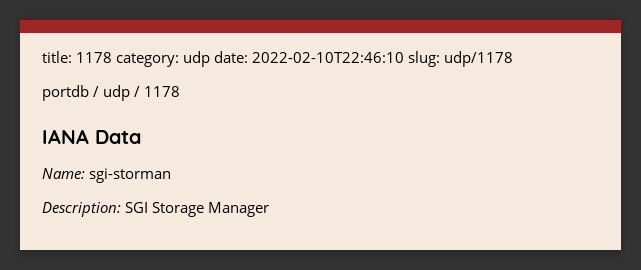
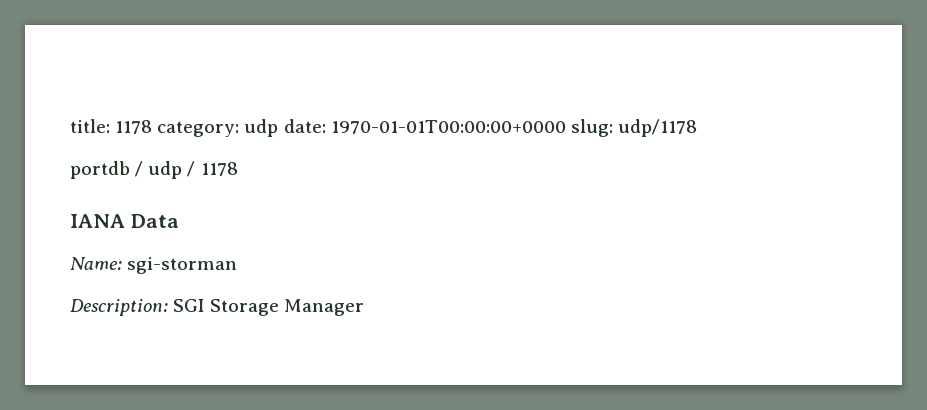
- title: 1178 category: udp date: 2022-02-10T22:46:10 slug: udp/1178
+ title: 1178 category: udp date: 1970-01-01T00:00:00+0000 slug: udp/1178

